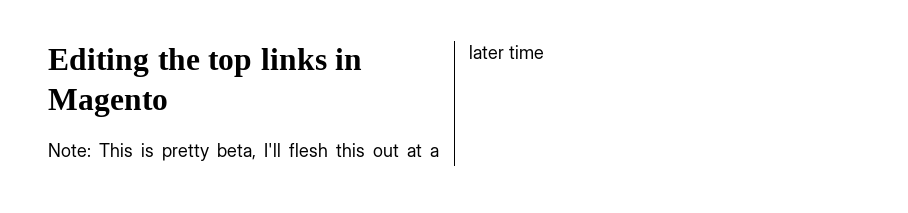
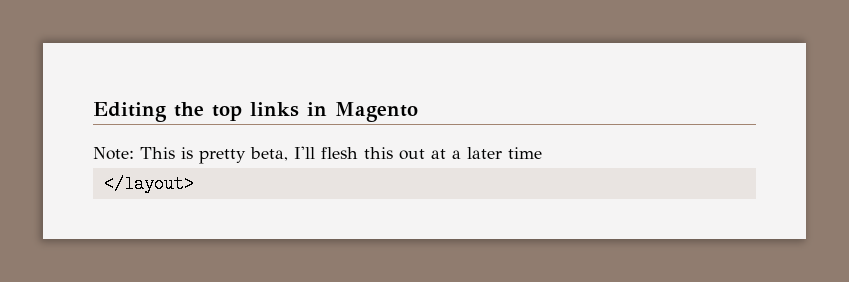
+ </layout>

